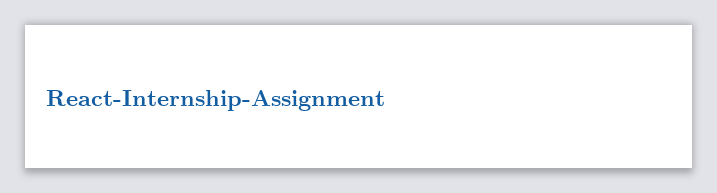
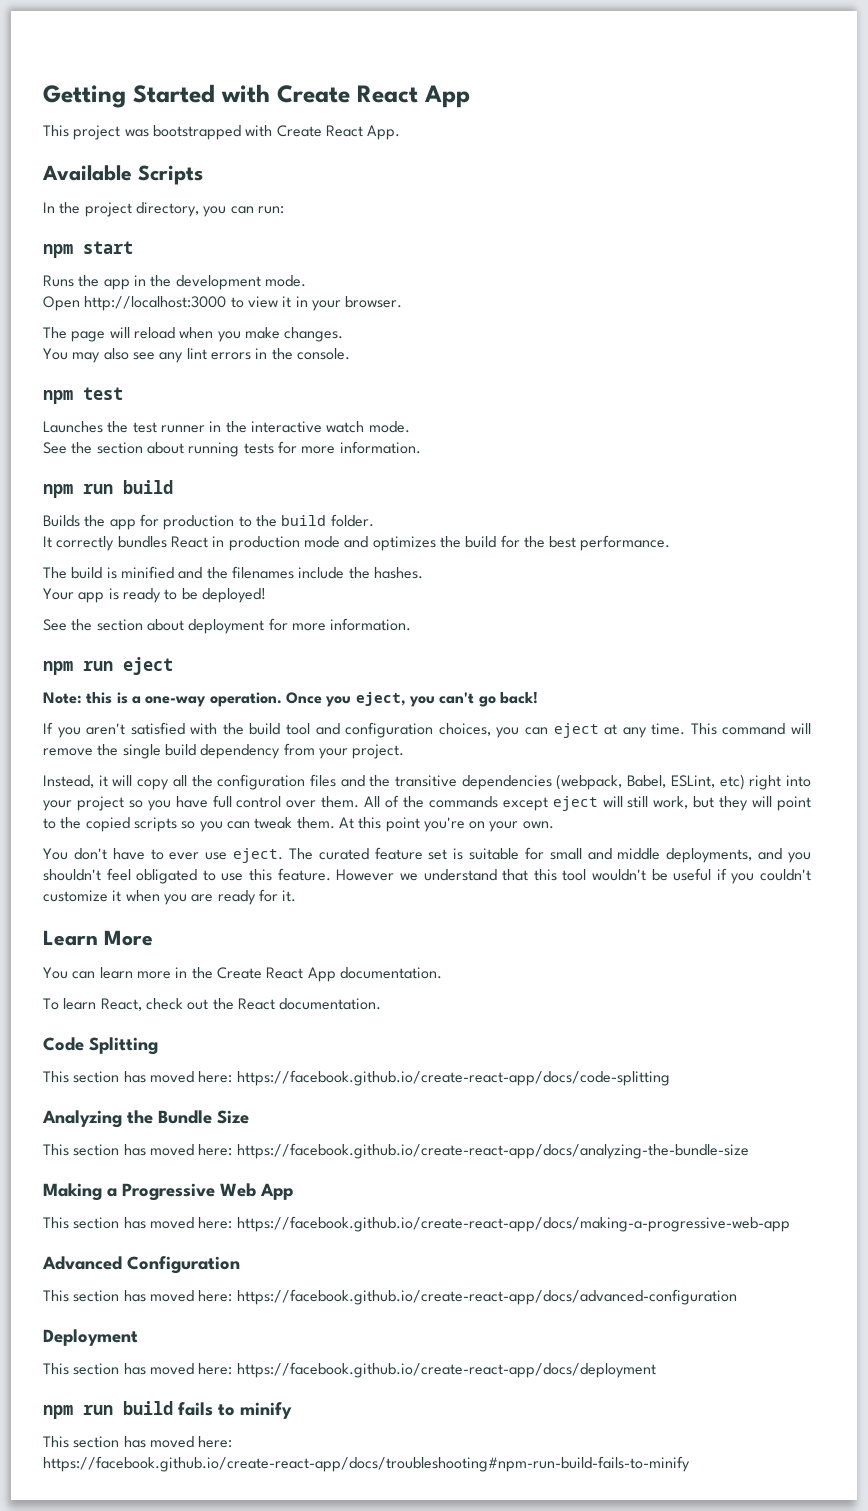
- React-Internship-Assignment
+ Getting Started with Create React App
+ This project was bootstrapped with Create React App.
+ Available Scripts
+ In the project directory, you can run:
+ npm start
+ Runs the app in the development mode.
+ Open http://localhost:3000 to view it in your browser.
+ The page will reload when you make changes.
+ You may also see any lint errors in the console.
+ npm test
+ Launches the test runner in the interactive watch mode.
+ See the section about running tests for more information.
+ npm run build
+ Builds the app for production to the build folder.
+ It correctly bundles React in production mode and optimizes the build for the best performance.
+ The build is minified and the filenames include the hashes.
+ Your app is ready to be deployed!
+ See the section about deployment for more information.
+ npm run eject
+ Note: this is a one-way operation. Once you eject, you can't go back!
+ If you aren't satisfied with the build tool and configuration choices, you can eject at any time. This command will remove the single build dependency from your project.
+ Instead, it will copy all the configuration files and the transitive dependencies (webpack, Babel, ESLint, etc) right into your project so you have full control over them. All of the commands except eject will still work, but they will point to the copied scripts so you can tweak them. At this point you're on your own.
+ You don't have to ever use eject. The curated feature set is suitable for small and middle deployments, and you shouldn't feel obligated to use this feature. However we understand that this tool wouldn't be useful if you couldn't customize it when you are ready for it.
+ Learn More
+ You can learn more in the Create React App documentation.
+ To learn React, check out the React documentation.
+ Code Splitting
+ This section has moved here: https://facebook.github.io/create-react-app/docs/code-splitting
+ Analyzing the Bundle Size
+ This section has moved here: https://facebook.github.io/create-react-app/docs/analyzing-the-bundle-size
+ Making a Progressive Web App
+ This section has moved here: https://facebook.github.io/create-react-app/docs/making-a-progressive-web-app
+ Advanced Configuration
+ This section has moved here: https://facebook.github.io/create-react-app/docs/advanced-configuration
+ Deployment
+ This section has moved here: https://facebook.github.io/create-react-app/docs/deployment
+ npm run build fails to minify
+ This section has moved here: https://facebook.github.io/create-react-app/docs/troubleshooting#npm-run-build-fails-to-minify

